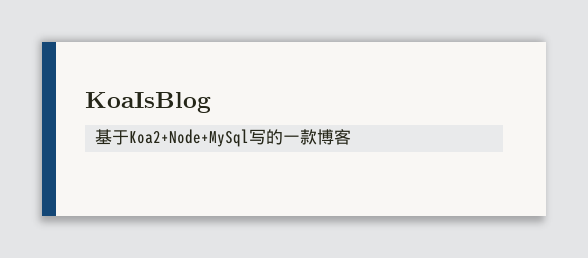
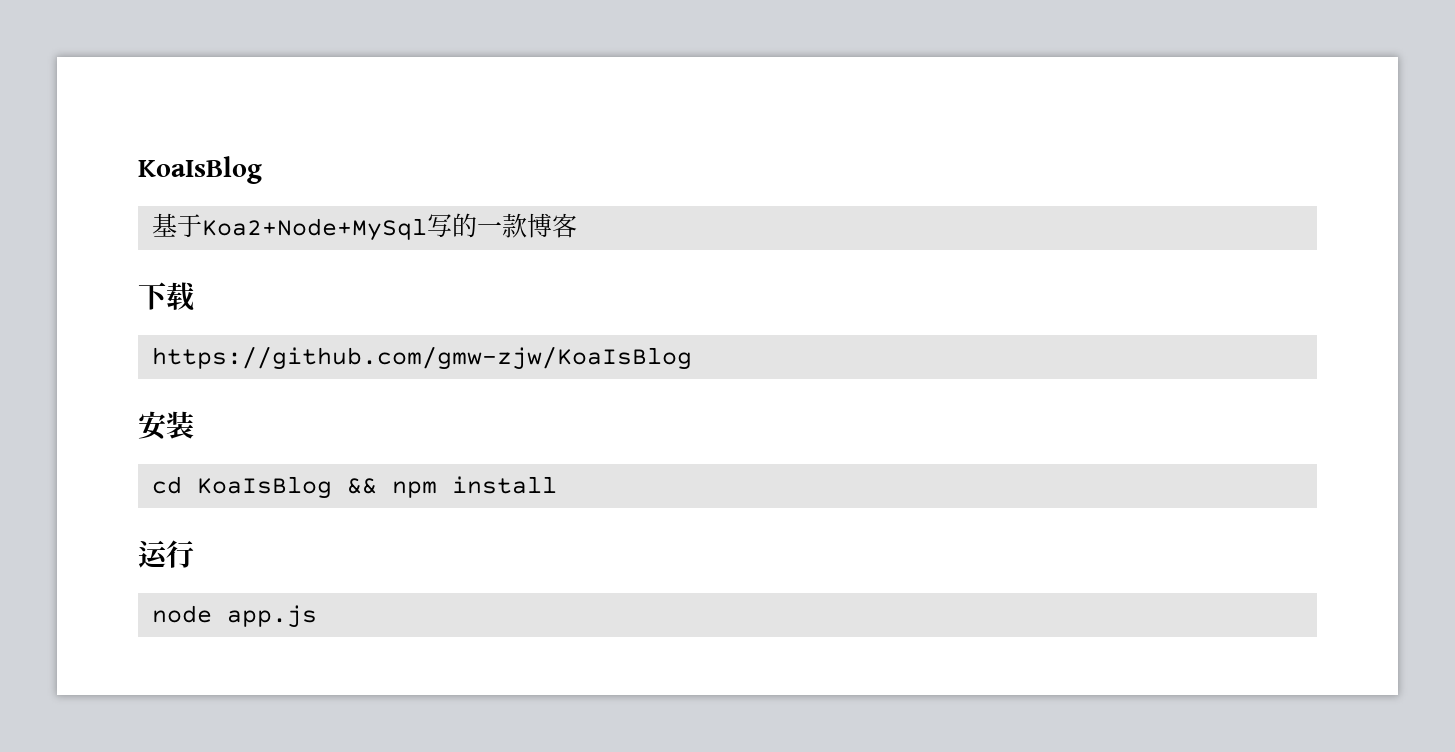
+ 下载
+ https://github.com/gmw-zjw/KoaIsBlog
+ 安装
+ cd KoaIsBlog && npm install
+ 运行
+ node app.js

